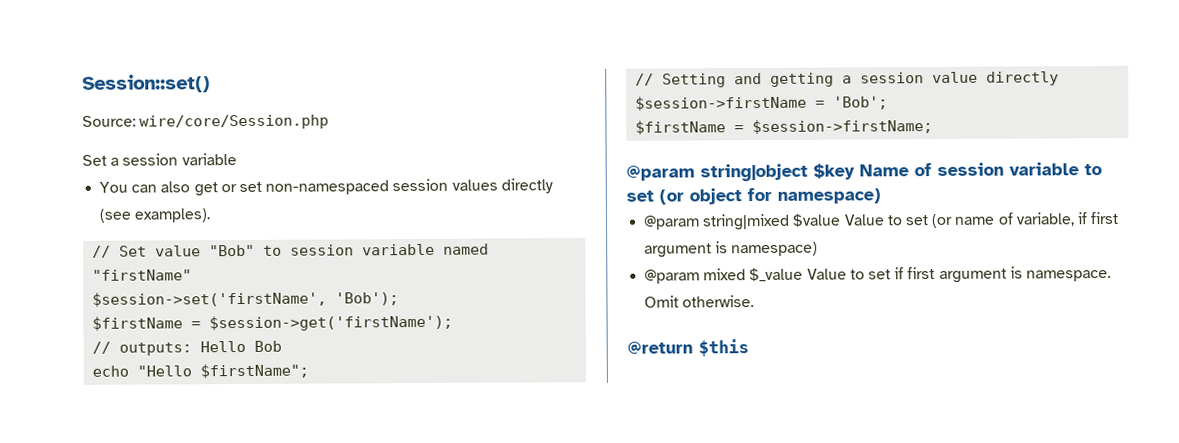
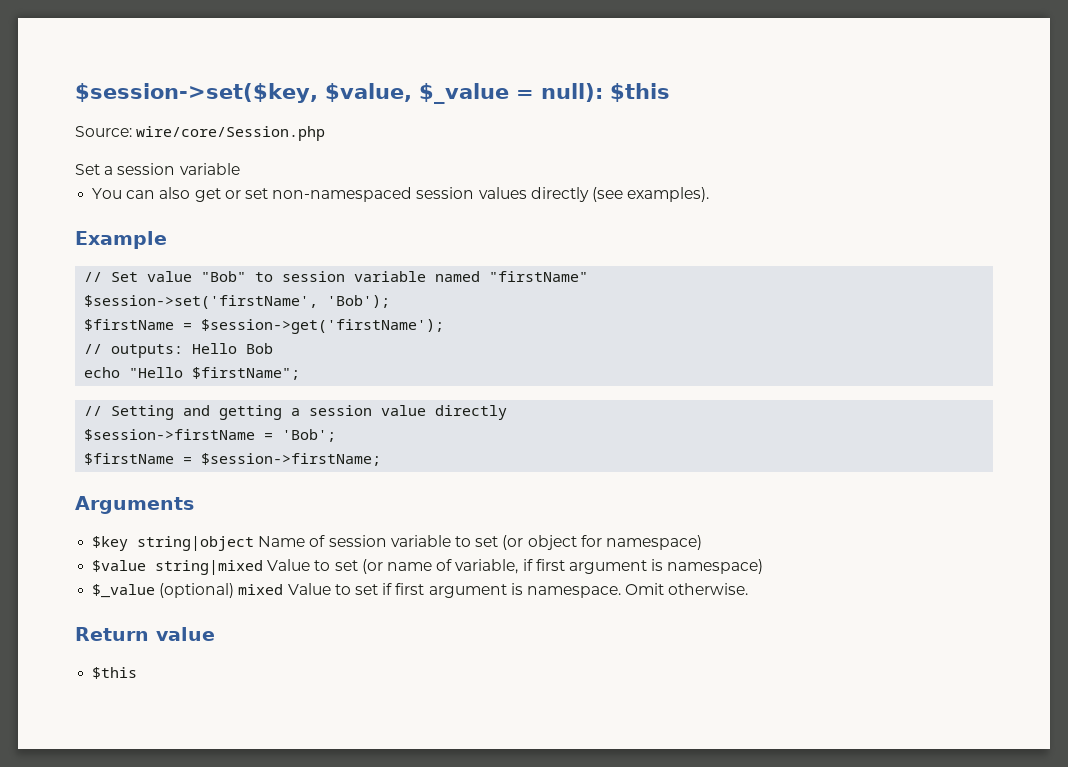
- Session::set()
+ $session->set($key, $value, $_value = null): $this
+ Example
- @param string|object $key Name of session variable to set (or object for namespace)
+ Arguments
+ $key string|object Name of session variable to set (or object for namespace)
- @param string|mixed $value Value to set (or name of variable, if first argument is namespace)
+ $value string|mixed Value to set (or name of variable, if first argument is namespace)
- @param mixed $_value Value to set if first argument is namespace.
+ $_value (optional) mixed Value to set if first argument is namespace.
- @return $this
+ Return value
+ $this

